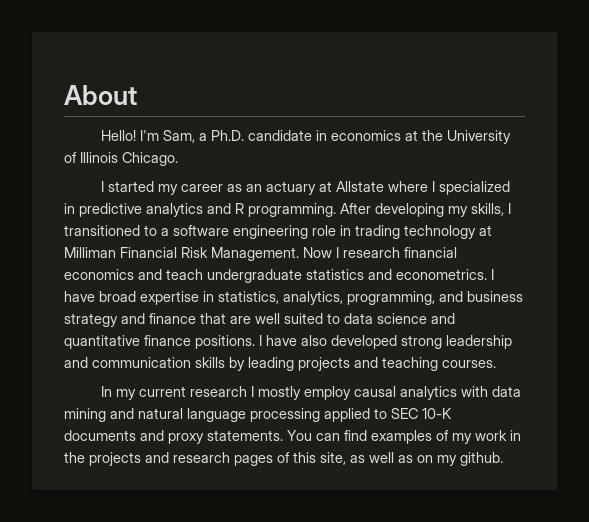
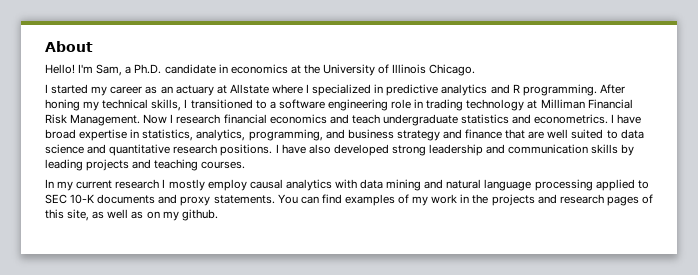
- After developing my skills, I transitioned to a software engineering role in trading technology at Milliman Financial Risk Management.
+ After honing my technical skills, I transitioned to a software engineering role in trading technology at Milliman Financial Risk Management.
- I have broad expertise in statistics, analytics, programming, and business strategy and finance that are well suited to data science and quantitative finance positions.
+ I have broad expertise in statistics, analytics, programming, and business strategy and finance that are well suited to data science and quantitative research positions.

